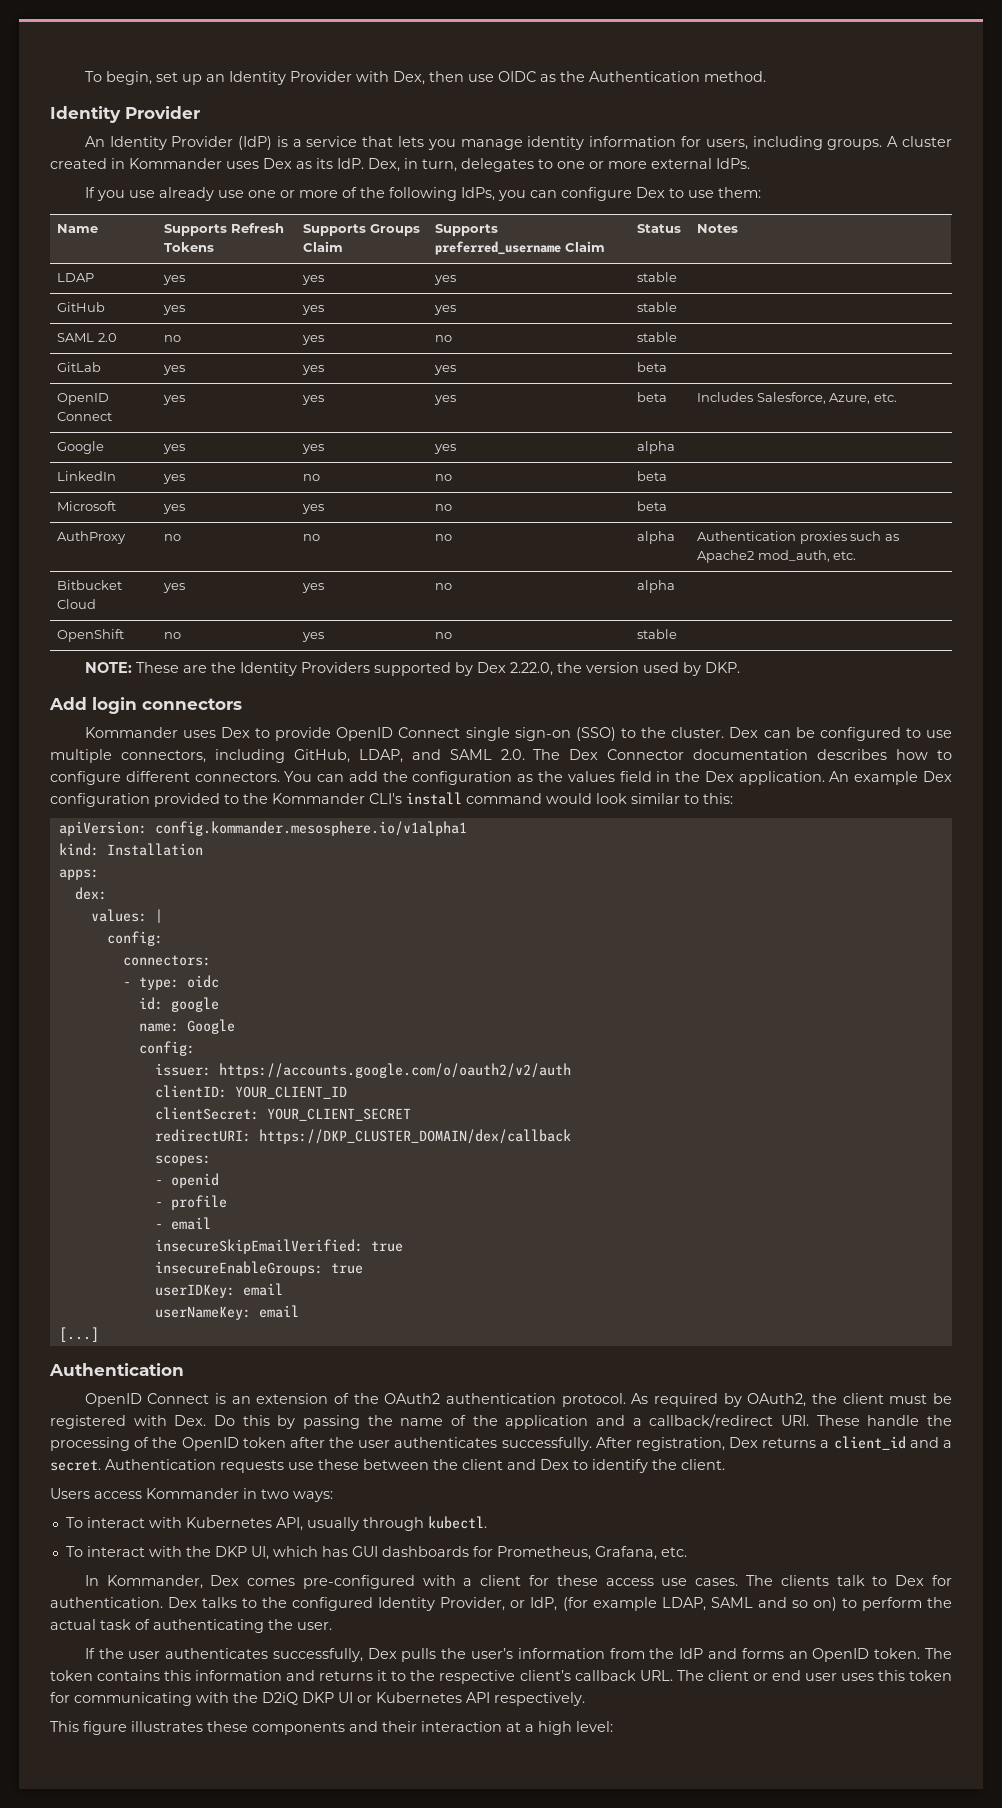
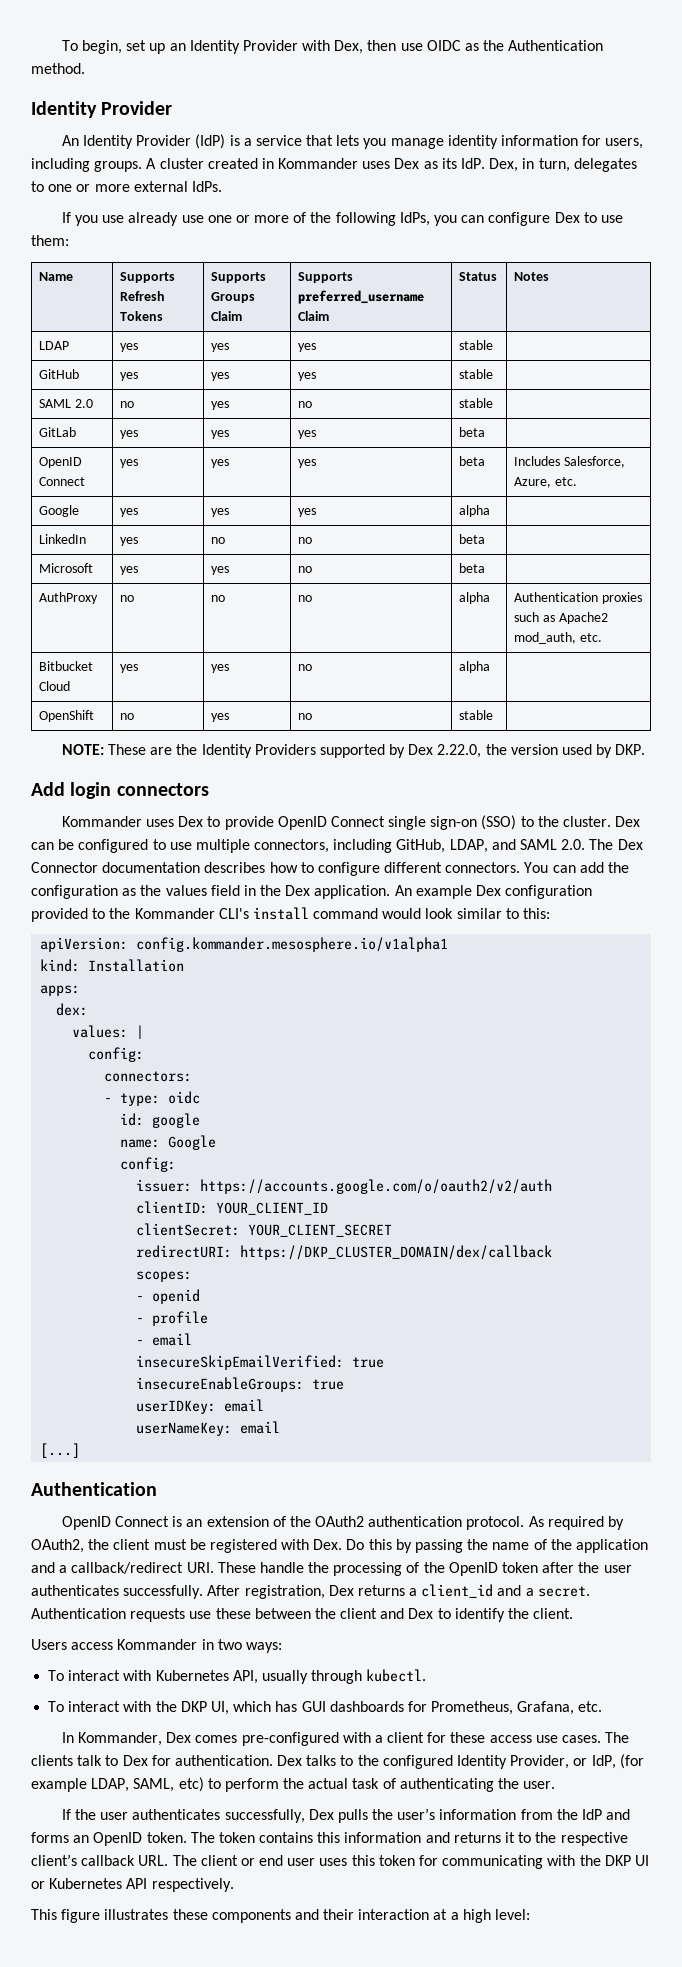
- Dex talks to the configured Identity Provider, or IdP, (for example LDAP, SAML and so on) to perform the actual task of authenticating the user.
+ Dex talks to the configured Identity Provider, or IdP, (for example LDAP, SAML, etc) to perform the actual task of authenticating the user.
- The token contains this information and returns it to the respective client’s callback URL. The client or end user uses this token for communicating with the D2iQ DKP UI or Kubernetes API respectively.
+ The token contains this information and returns it to the respective client’s callback URL. The client or end user uses this token for communicating with the DKP UI or Kubernetes API respectively.

